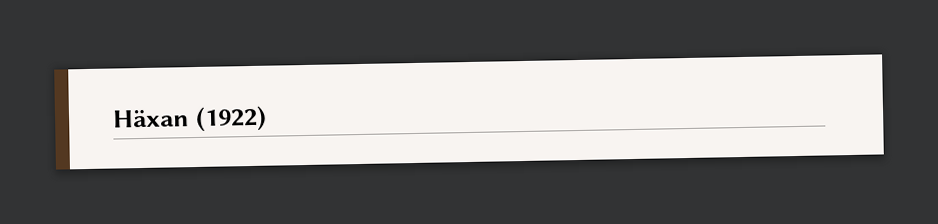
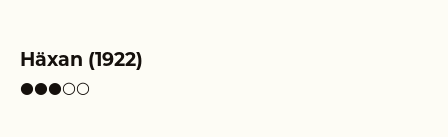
+ ●●●○○

